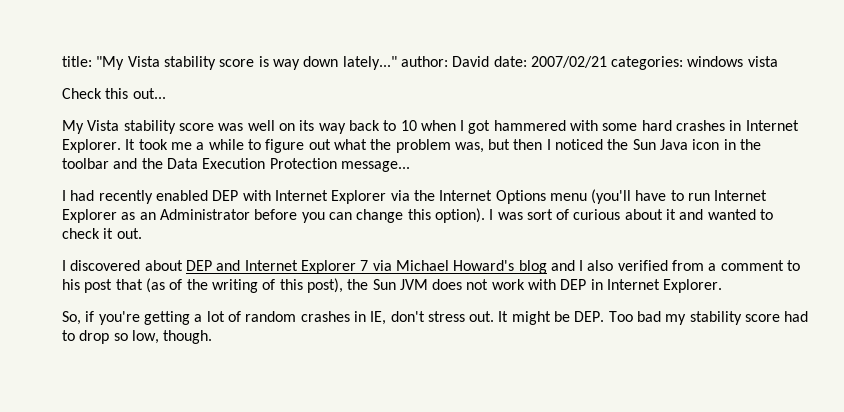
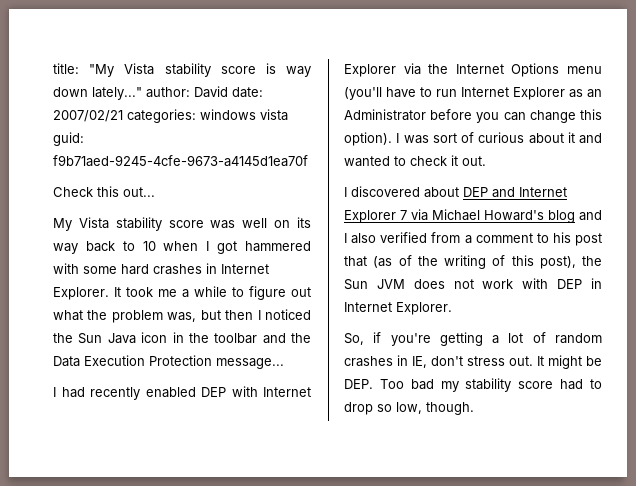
- title: "My Vista stability score is way down lately..." author: David date: 2007/02/21 categories: windows vista
+ title: "My Vista stability score is way down lately..." author: David date: 2007/02/21 categories: windows vista guid: f9b71aed-9245-4cfe-9673-a4145d1ea70f

